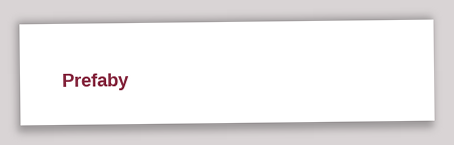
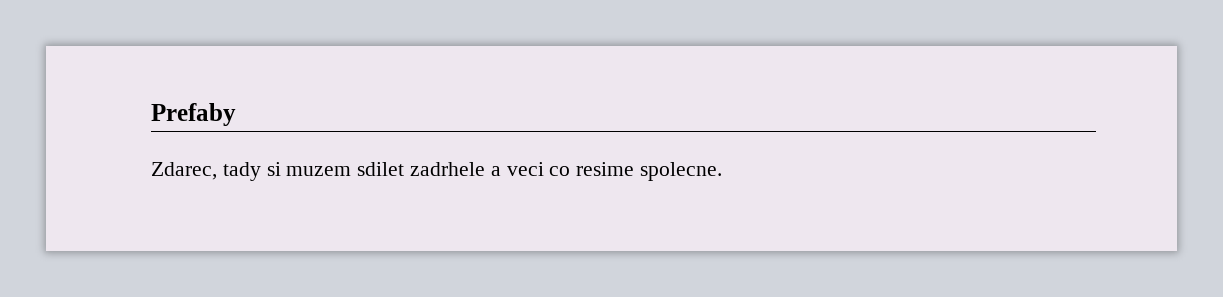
+ Zdarec, tady si muzem sdilet zadrhele a veci co resime spolecne.

